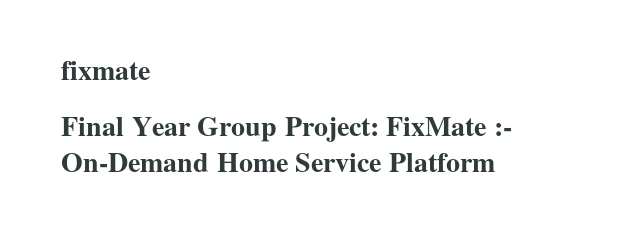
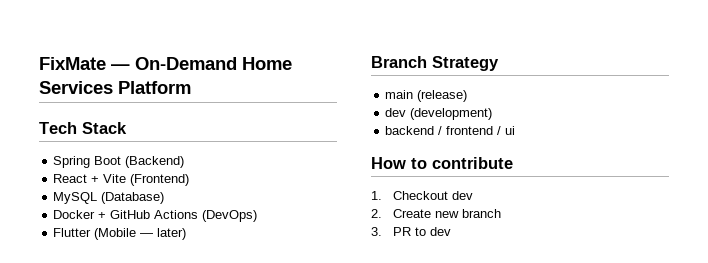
- fixmate
- Final Year Group Project: FixMate :- On-Demand Home Service Platform
+ FixMate — On-Demand Home Services Platform
+ Tech Stack
+ Spring Boot (Backend)
+ React + Vite (Frontend)
+ MySQL (Database)
+ Docker + GitHub Actions (DevOps)
+ Flutter (Mobile — later)
+ Branch Strategy
+ main (release)
+ dev (development)
+ backend / frontend / ui
+ How to contribute
+ 1. Checkout dev
+ 2. Create new branch
+ 3. PR to dev

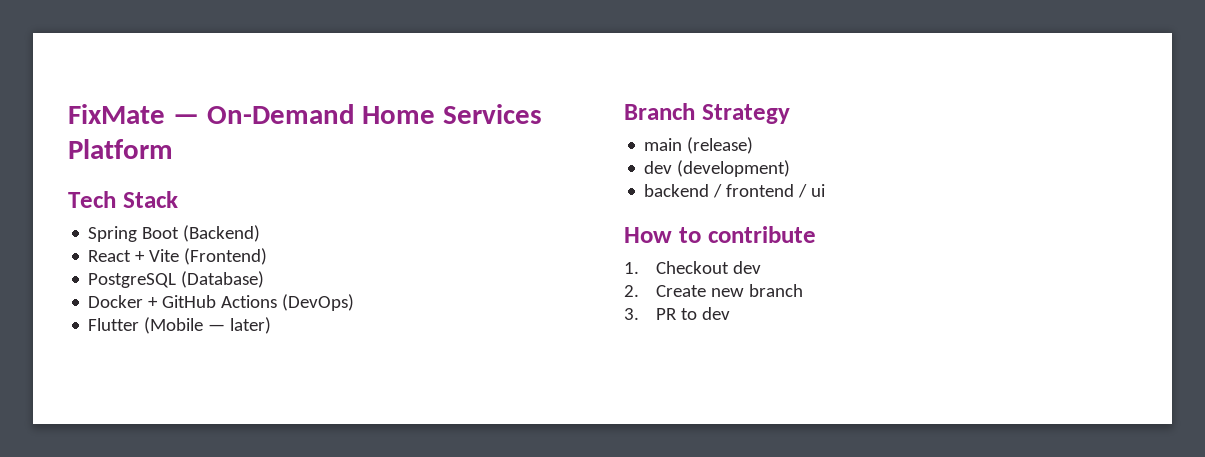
- MySQL (Database)
+ PostgreSQL (Database)

